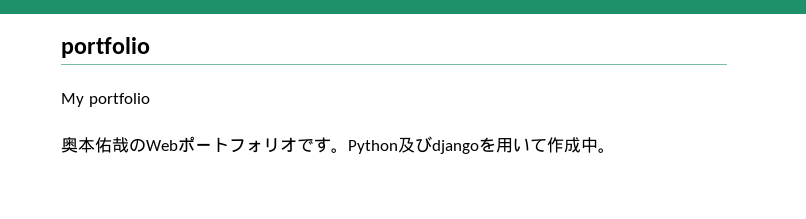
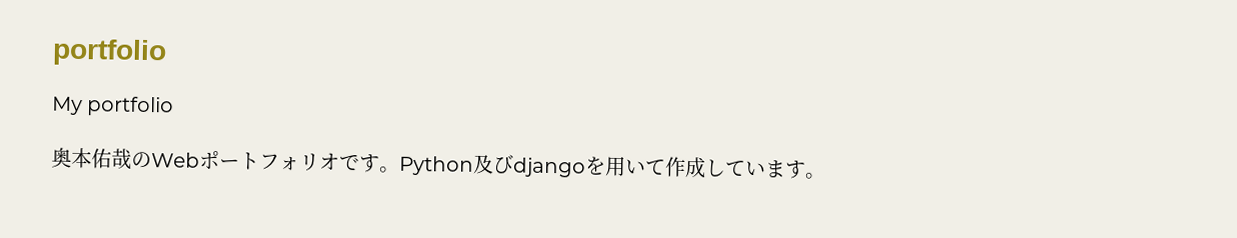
- Python及びdjangoを用いて作成中。
+ Python及びdjangoを用いて作成しています。

